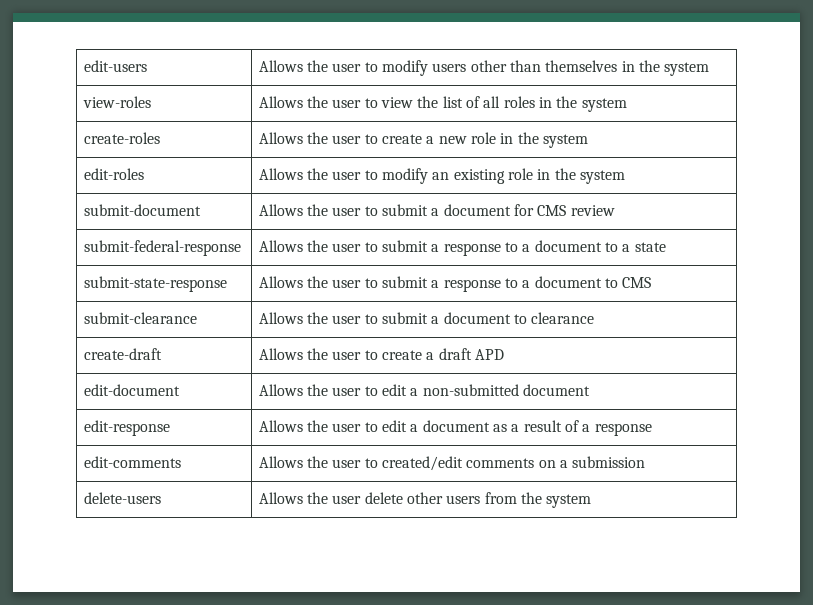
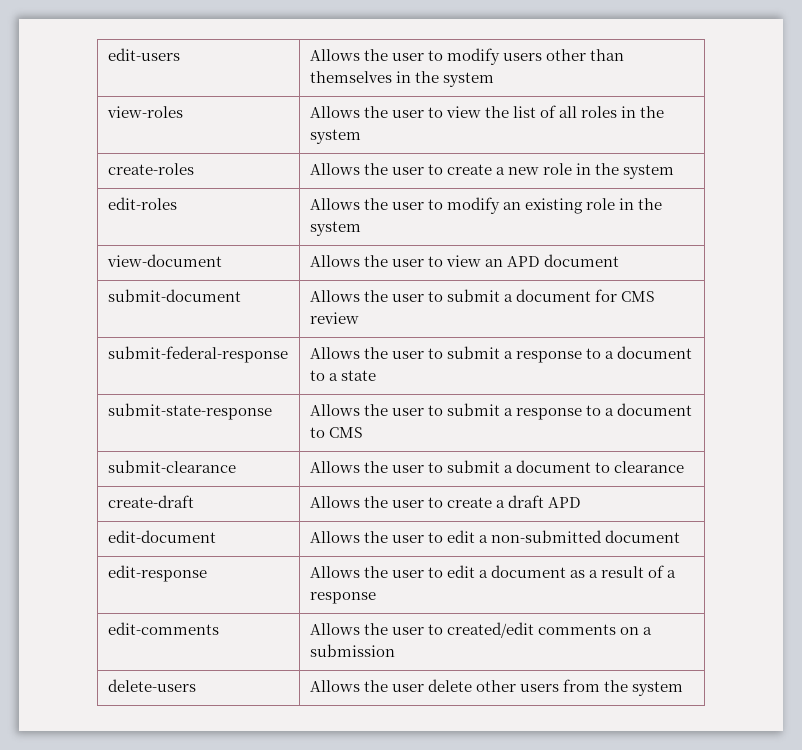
+ view-document | Allows the user to view an APD document

